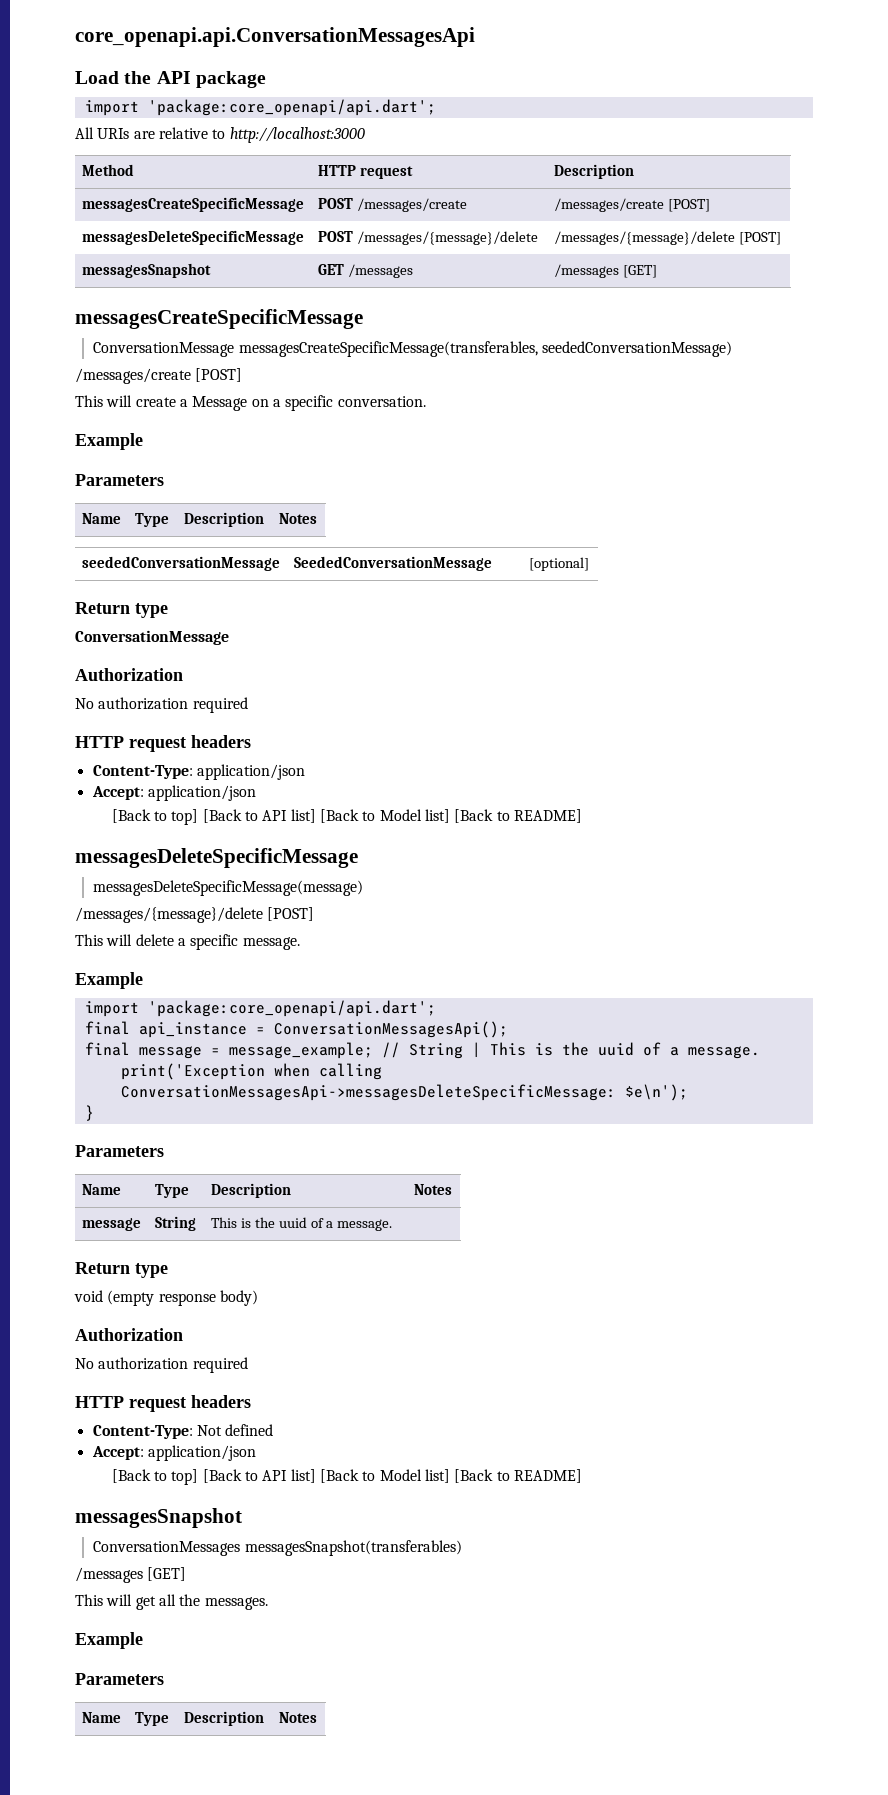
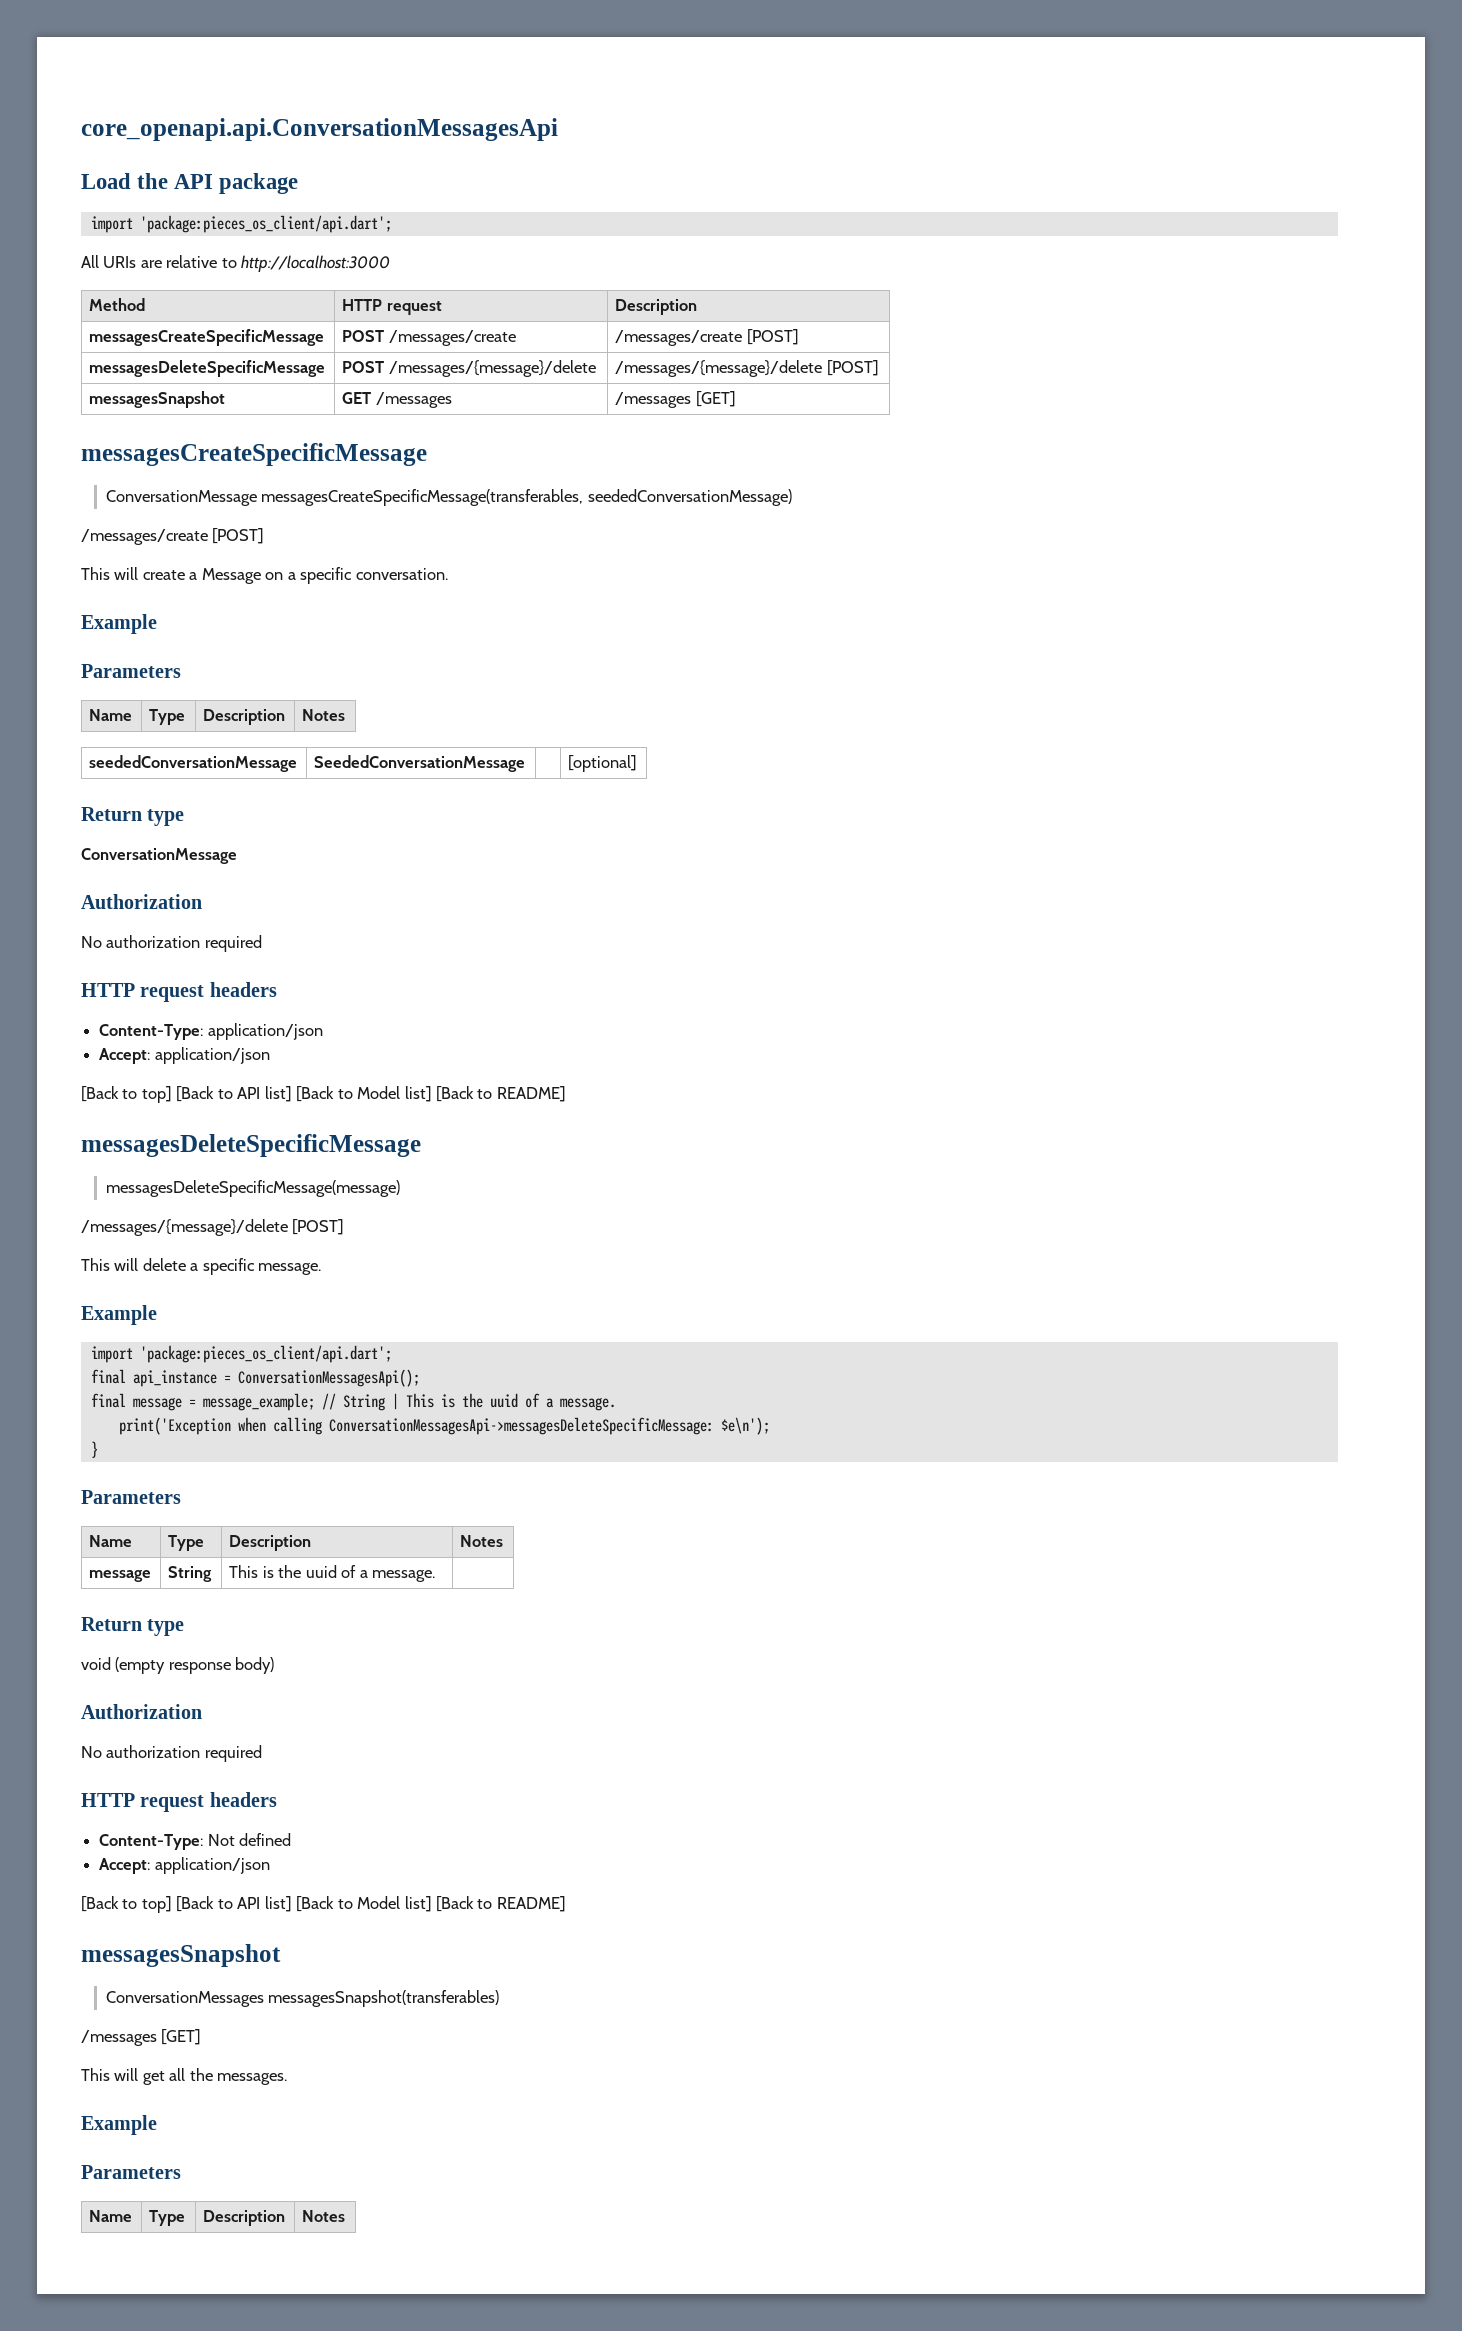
  Load the API package
- import 'package:core_openapi/api.dart';
+ import 'package:pieces_os_client/api.dart';
  This will delete a specific message.
  Example
- import 'package:core_openapi/api.dart';
+ import 'package:pieces_os_client/api.dart';

